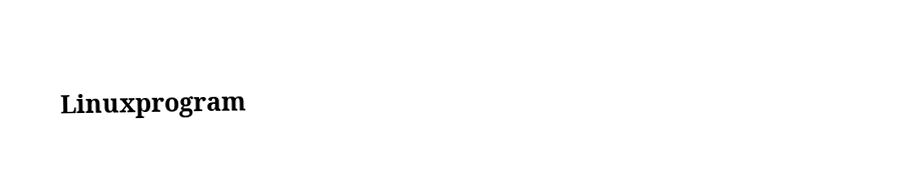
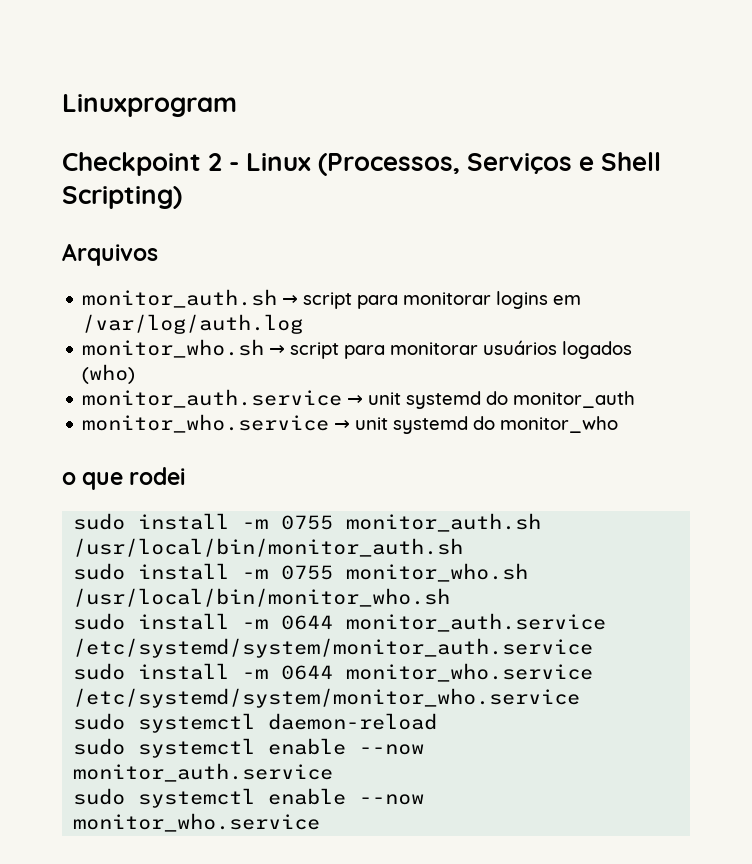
+ Checkpoint 2 - Linux (Processos, Serviços e Shell Scripting)
+ Arquivos
+ monitor_auth.sh → script para monitorar logins em /var/log/auth.log
+ monitor_who.sh → script para monitorar usuários logados (who)
+ monitor_auth.service → unit systemd do monitor_auth
+ monitor_who.service → unit systemd do monitor_who
+ o que rodei
+ sudo install -m 0755 monitor_auth.sh /usr/local/bin/monitor_auth.sh
+ sudo install -m 0755 monitor_who.sh /usr/local/bin/monitor_who.sh
+ sudo install -m 0644 monitor_auth.service /etc/systemd/system/monitor_auth.service
+ sudo install -m 0644 monitor_who.service /etc/systemd/system/monitor_who.service
+ sudo systemctl daemon-reload
+ sudo systemctl enable --now monitor_auth.service
+ sudo systemctl enable --now monitor_who.service

